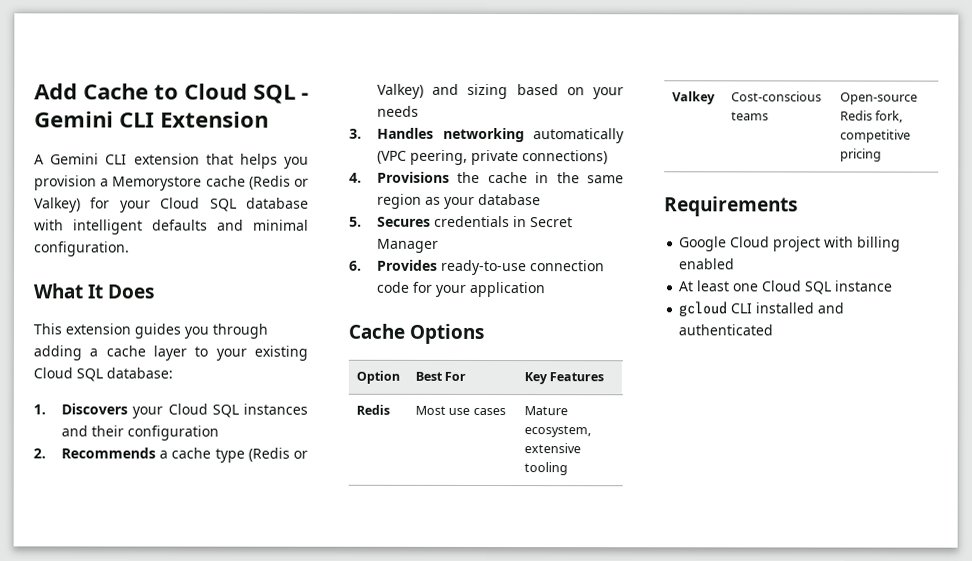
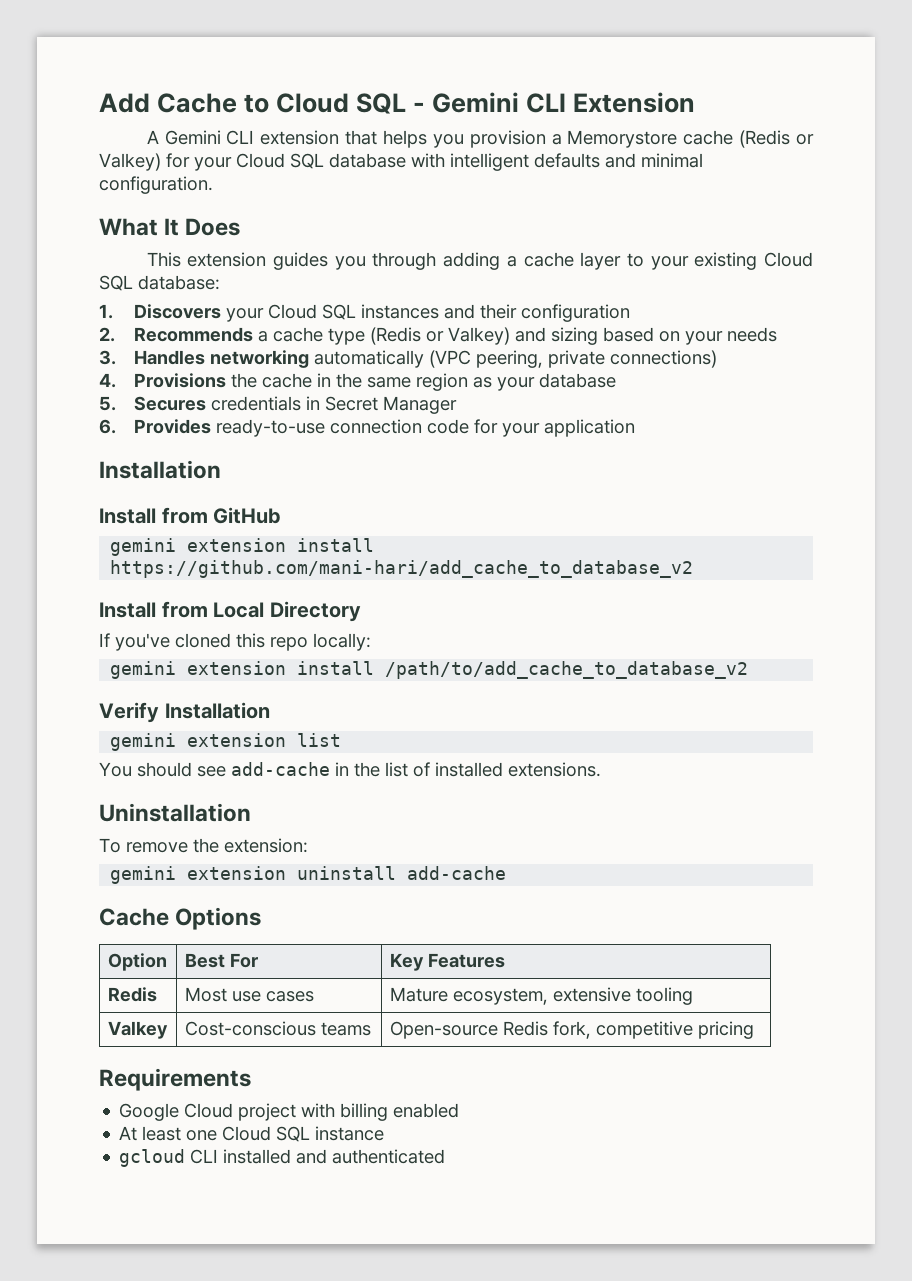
  6. Provides ready-to-use connection code for your application
+ Installation
+ Install from GitHub
+ gemini extension install https://github.com/mani-hari/add_cache_to_database_v2
+ Install from Local Directory
+ If you've cloned this repo locally:
+ gemini extension install /path/to/add_cache_to_database_v2
+ Verify Installation
+ gemini extension list
+ You should see add-cache in the list of installed extensions.
+ Uninstallation
+ To remove the extension:
+ gemini extension uninstall add-cache

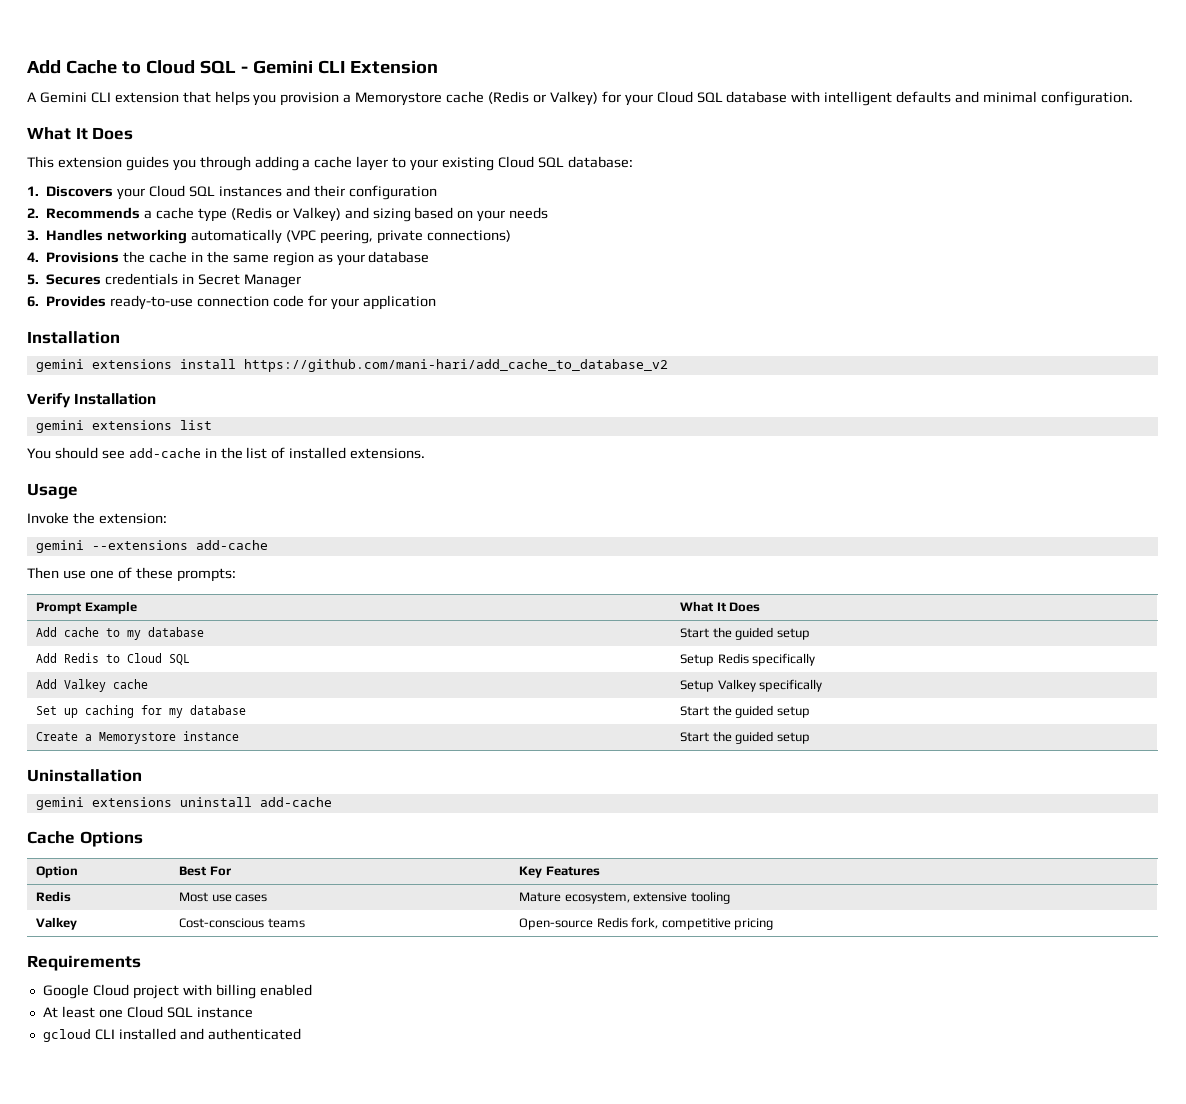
- Install from GitHub
- gemini extension install https://github.com/mani-hari/add_cache_to_database_v2
+ gemini extensions install https://github.com/mani-hari/add_cache_to_database_v2
- Install from Local Directory
- If you've cloned this repo locally:
- gemini extension install /path/to/add_cache_to_database_v2
- gemini extension list
+ gemini extensions list
- Uninstallation
- To remove the extension:
+ Usage
+ Invoke the extension:
- gemini extension uninstall add-cache
+ gemini --extensions add-cache
+ Then use one of these prompts:
+ Prompt Example | What It Does
+ Add cache to my database | Start the guided setup
+ Add Redis to Cloud SQL | Setup Redis specifically
+ Add Valkey cache | Setup Valkey specifically
+ Set up caching for my database | Start the guided setup
+ Create a Memorystore instance | Start the guided setup
+ Uninstallation
+ gemini extensions uninstall add-cache

